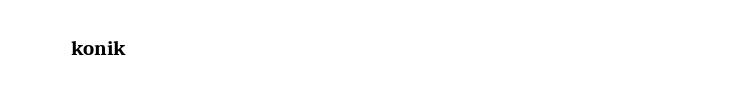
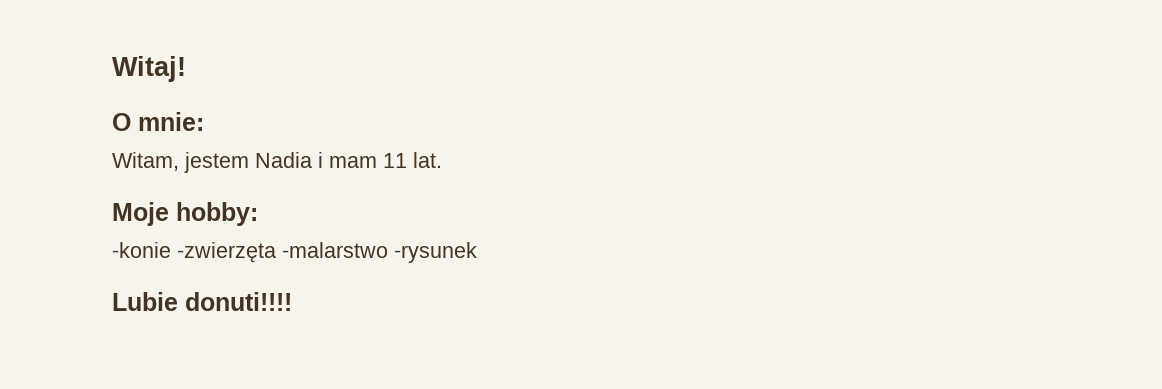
- konik
+ Witaj!
+ O mnie:
+ Witam, jestem Nadia i mam 11 lat.
+ Moje hobby:
+ -konie -zwierzęta -malarstwo -rysunek
+ Lubie donuti!!!!

